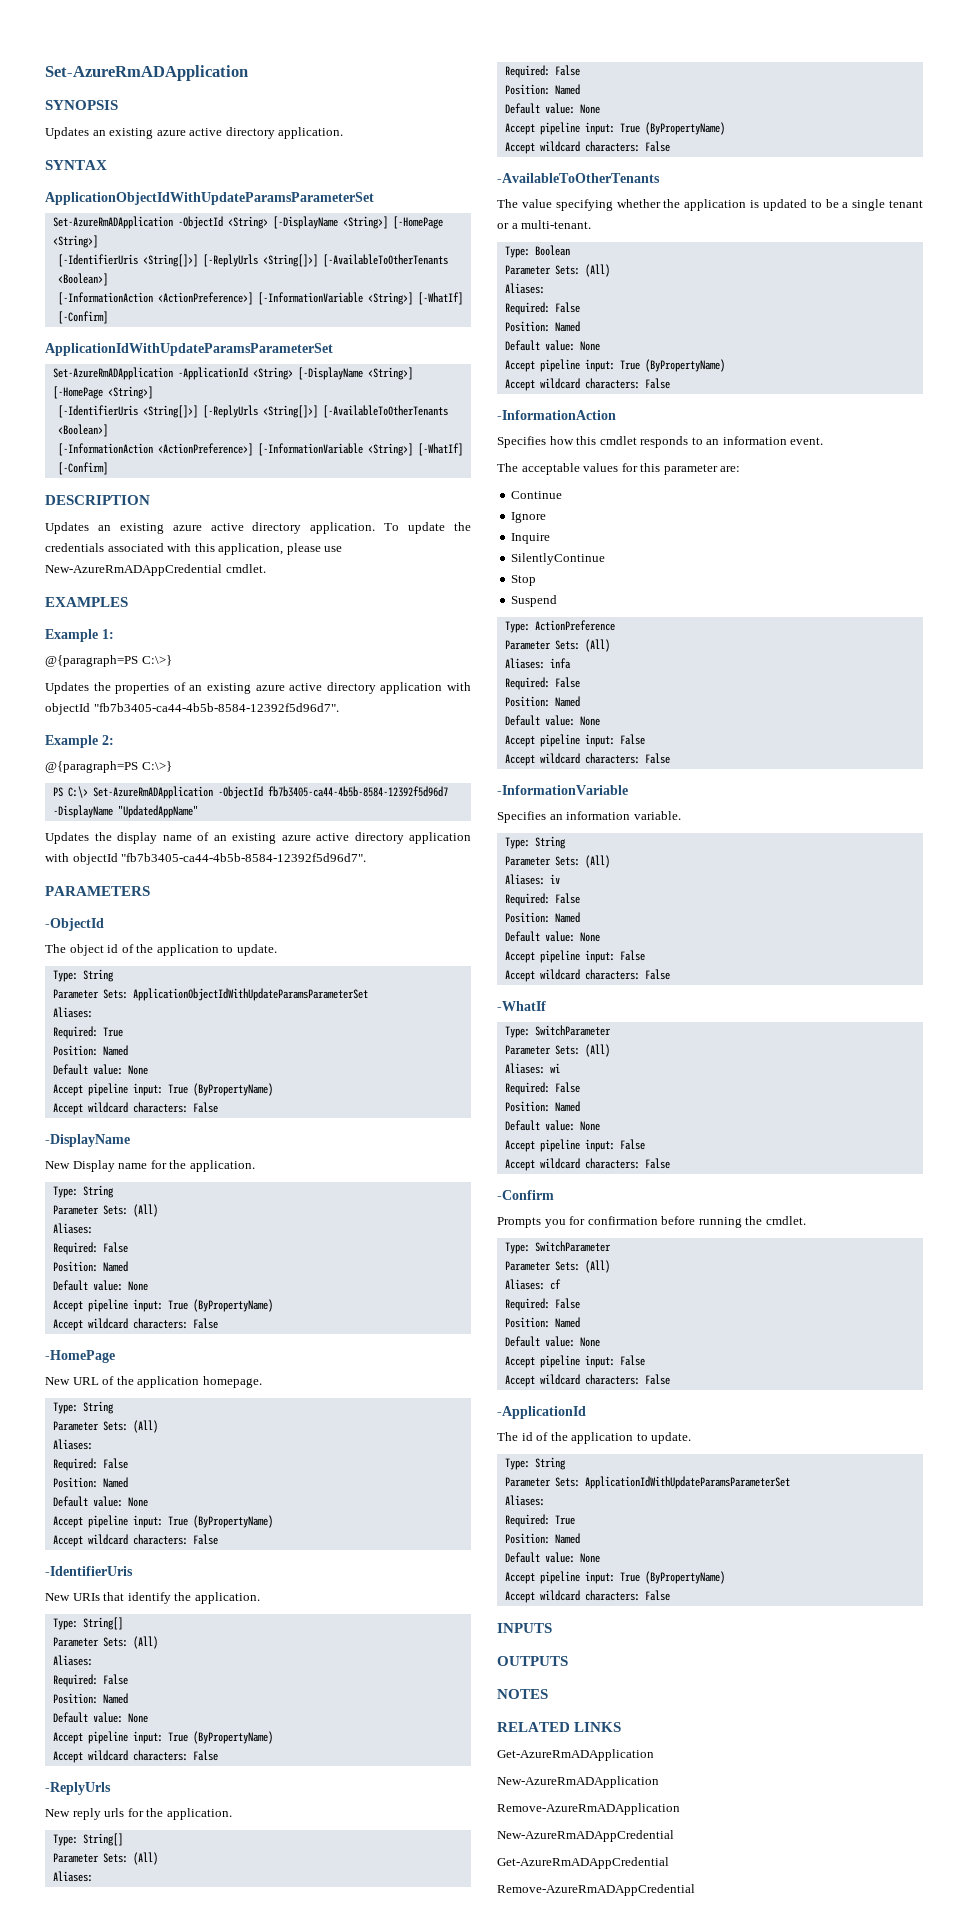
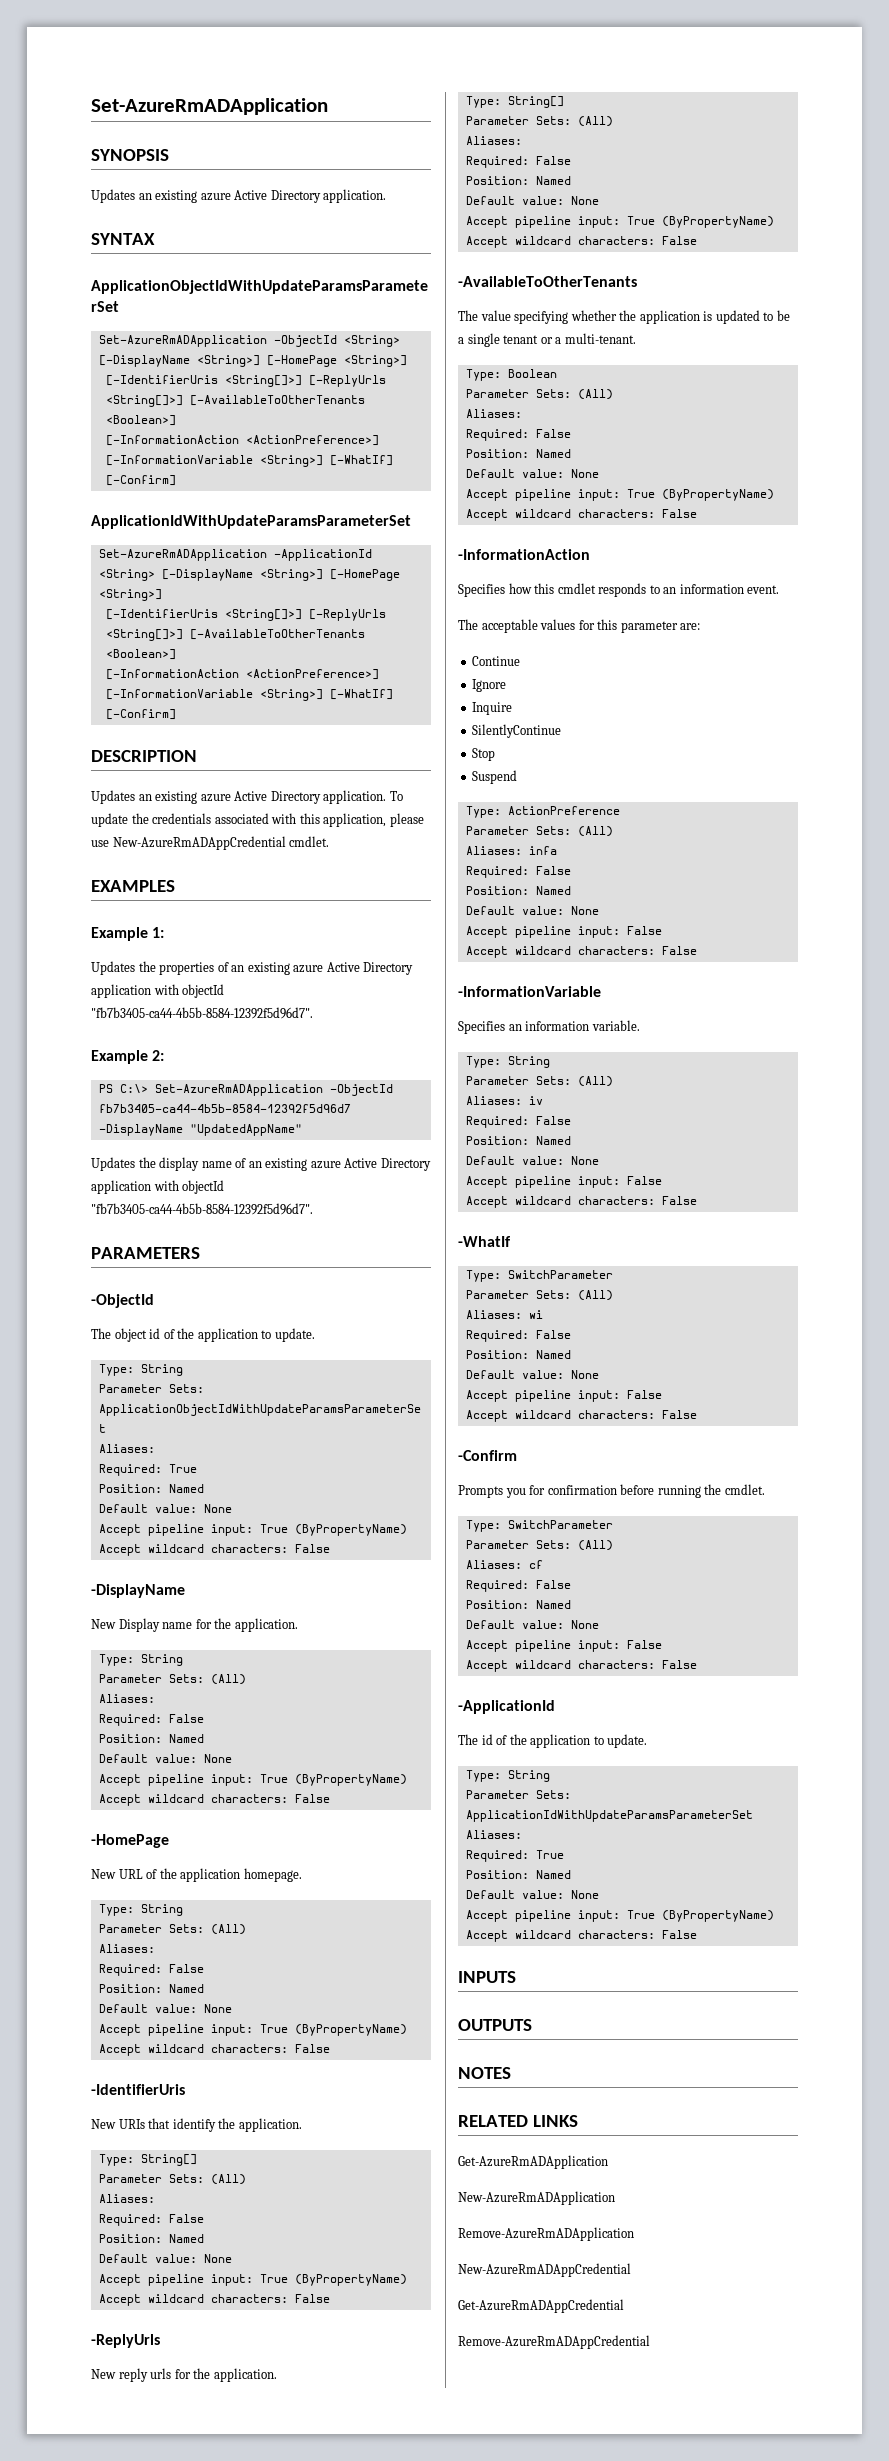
  SYNOPSIS
- Updates an existing azure active directory application.
+ Updates an existing azure Active Directory application.
  DESCRIPTION
- Updates an existing azure active directory application.
+ Updates an existing azure Active Directory application.
  Example 1:
- @{paragraph=PS C:\>}
- Updates the properties of an existing azure active directory application with objectId "fb7b3405-ca44-4b5b-8584-12392f5d96d7".
+ Updates the properties of an existing azure Active Directory application with objectId "fb7b3405-ca44-4b5b-8584-12392f5d96d7".
  Example 2:
- @{paragraph=PS C:\>}
- Updates the display name of an existing azure active directory application with objectId "fb7b3405-ca44-4b5b-8584-12392f5d96d7".
+ Updates the display name of an existing azure Active Directory application with objectId "fb7b3405-ca44-4b5b-8584-12392f5d96d7".

